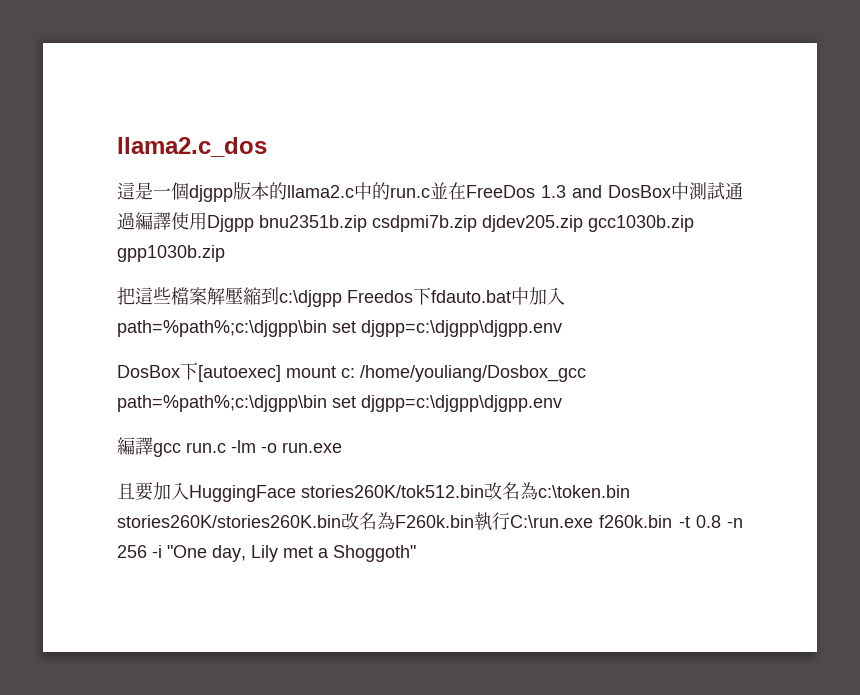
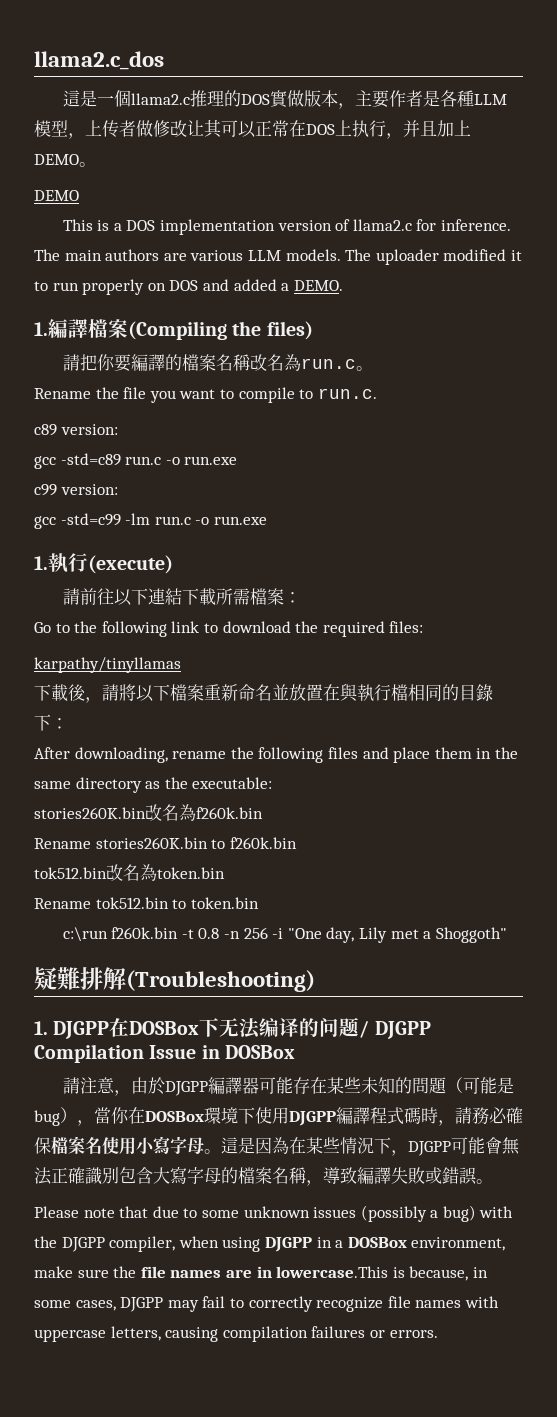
- 這是一個djgpp版本的llama2.c中的run.c並在FreeDos 1.3 and DosBox中測試通過編譯使用Djgpp bnu2351b.zip csdpmi7b.zip djdev205.zip gcc1030b.zip gpp1030b.zip
- 把這些檔案解壓縮到c:\djgpp Freedos下fdauto.bat中加入path=%path%;c:\djgpp\bin set djgpp=c:\djgpp\djgpp.env
- DosBox下[autoexec] mount c: /home/youliang/Dosbox_gcc path=%path%;c:\djgpp\bin set djgpp=c:\djgpp\djgpp.env
- 編譯gcc run.c -lm -o run.exe
- 且要加入HuggingFace stories260K/tok512.bin改名為c:\token.bin stories260K/stories260K.bin改名為F260k.bin執行C:\run.exe f260k.bin -t 0.8 -n 256 -i "One day, Lily met a Shoggoth"
+ 這是一個llama2.c推理的DOS實做版本，主要作者是各種LLM模型，上传者做修改让其可以正常在DOS上执行，并且加上DEMO。
+ DEMO
+ This is a DOS implementation version of llama2.c for inference. The main authors are various LLM models. The uploader modified it to run properly on DOS and added a DEMO.
+ 1.編譯檔案(Compiling the files)
+ 請把你要編譯的檔案名稱改名為run.c。
+ Rename the file you want to compile to run.c.
+ c89 version:
+ gcc -std=c89 run.c -o run.exe
+ c99 version:
+ gcc -std=c99 -lm run.c -o run.exe
+ 1.執行(execute)
+ 請前往以下連結下載所需檔案：
+ Go to the following link to download the required files:
+ karpathy/tinyllamas
+ 下載後，請將以下檔案重新命名並放置在與執行檔相同的目錄下：
+ After downloading, rename the following files and place them in the same directory as the executable:
+ stories260K.bin改名為f260k.bin
+ Rename stories260K.bin to f260k.bin
+ tok512.bin改名為token.bin
+ Rename tok512.bin to token.bin
+ c:\run f260k.bin -t 0.8 -n 256 -i "One day, Lily met a Shoggoth"
+ 疑難排解(Troubleshooting)
+ 1. DJGPP在DOSBox下无法编译的问题/ DJGPP Compilation Issue in DOSBox
+ 請注意，由於DJGPP編譯器可能存在某些未知的問題（可能是bug），當你在DOSBox環境下使用DJGPP編譯程式碼時，請務必確保檔案名使用小寫字母。這是因為在某些情況下，DJGPP可能會無法正確識別包含大寫字母的檔案名稱，導致編譯失敗或錯誤。
+ Please note that due to some unknown issues (possibly a bug) with the DJGPP compiler, when using DJGPP in a DOSBox environment, make sure the file names are in lowercase.This is because, in some cases, DJGPP may fail to correctly recognize file names with uppercase letters, causing compilation failures or errors.

